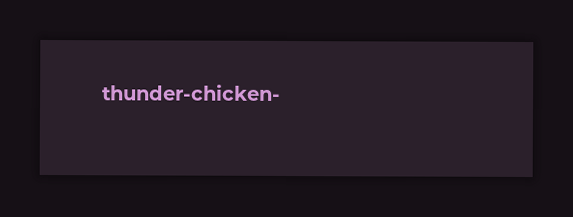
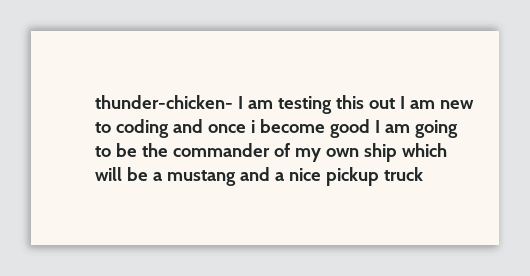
- thunder-chicken-
+ thunder-chicken- I am testing this out I am new to coding and once i become good I am going to be the commander of my own ship which will be a mustang and a nice pickup truck

